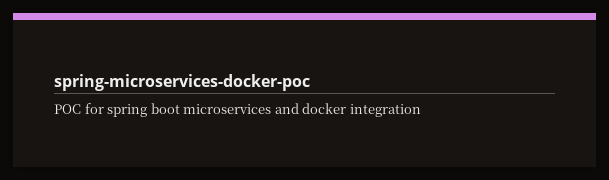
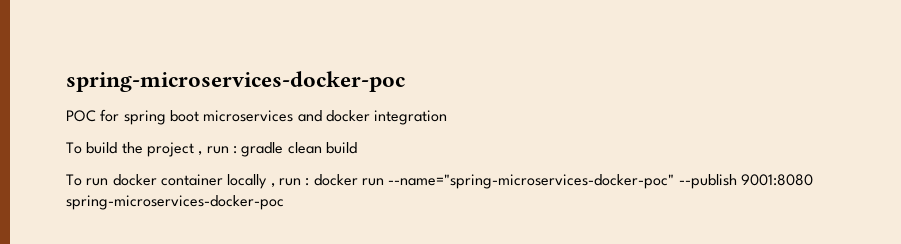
+ To build the project , run : gradle clean build
+ To run docker container locally , run : docker run --name="spring-microservices-docker-poc" --publish 9001:8080 spring-microservices-docker-poc

